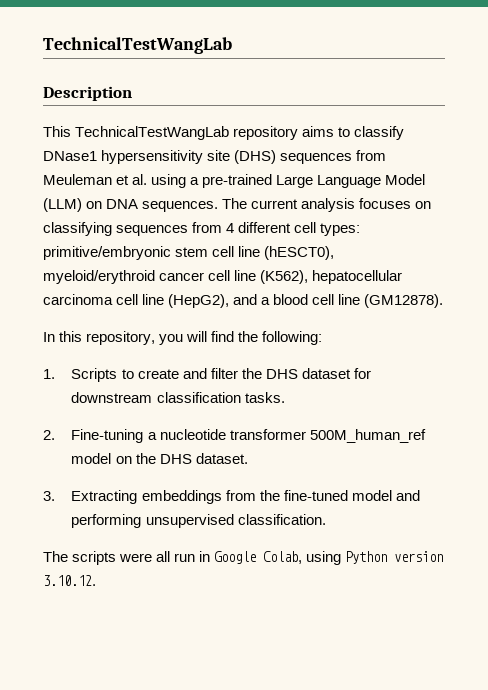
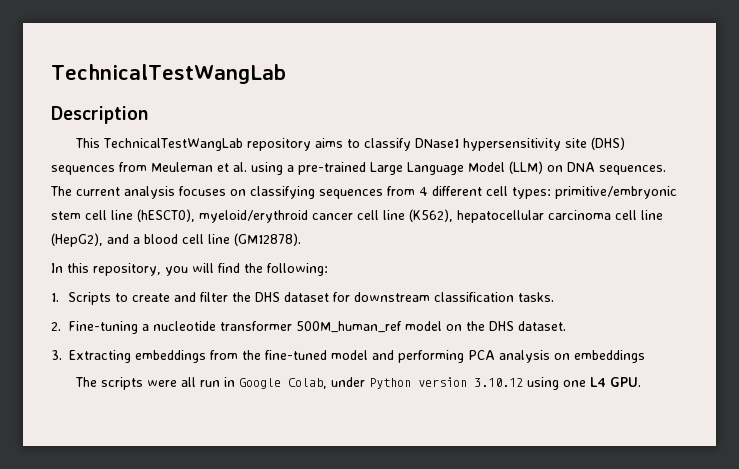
- 3. Extracting embeddings from the fine-tuned model and performing unsupervised classification.
+ 3. Extracting embeddings from the fine-tuned model and performing PCA analysis on embeddings
- The scripts were all run in Google Colab, using Python version 3.10.12.
+ The scripts were all run in Google Colab, under Python version 3.10.12 using one L4 GPU.

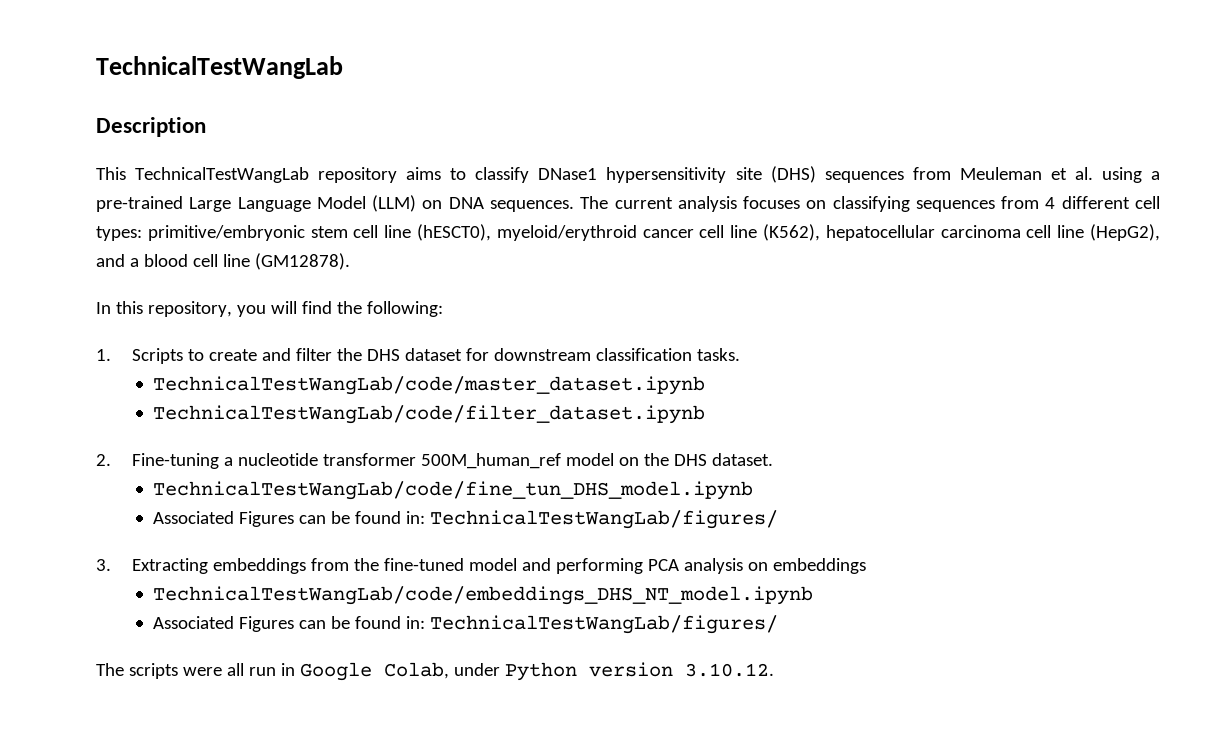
+ TechnicalTestWangLab/code/master_dataset.ipynb
+ TechnicalTestWangLab/code/filter_dataset.ipynb
+ TechnicalTestWangLab/code/fine_tun_DHS_model.ipynb
+ Associated Figures can be found in: TechnicalTestWangLab/figures/
+ TechnicalTestWangLab/code/embeddings_DHS_NT_model.ipynb
+ Associated Figures can be found in: TechnicalTestWangLab/figures/
- The scripts were all run in Google Colab, under Python version 3.10.12 using one L4 GPU.
+ The scripts were all run in Google Colab, under Python version 3.10.12.

